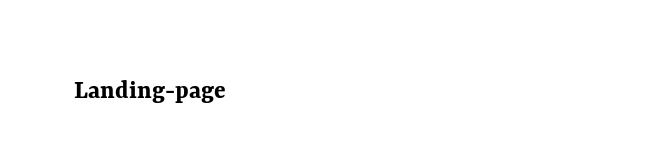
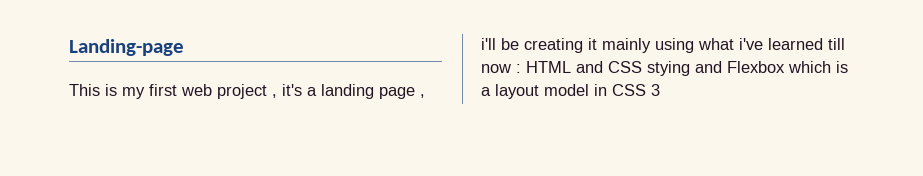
+ This is my first web project , it's a landing page , i'll be creating it mainly using what i've learned till now : HTML and CSS stying and Flexbox which is a layout model in CSS 3

